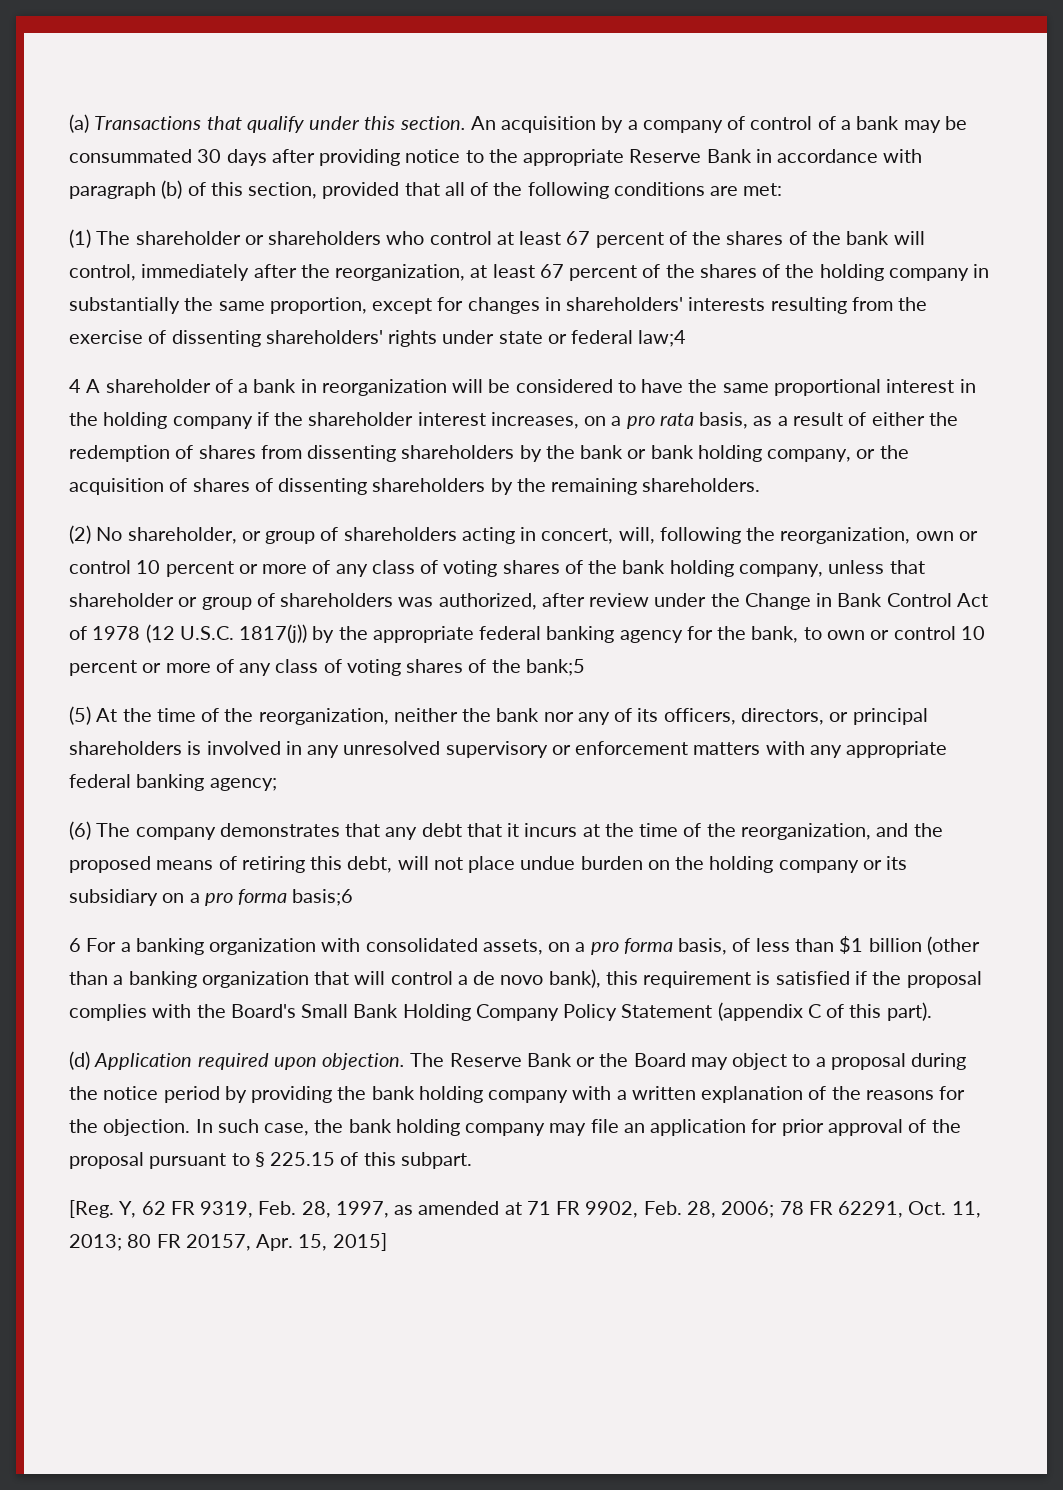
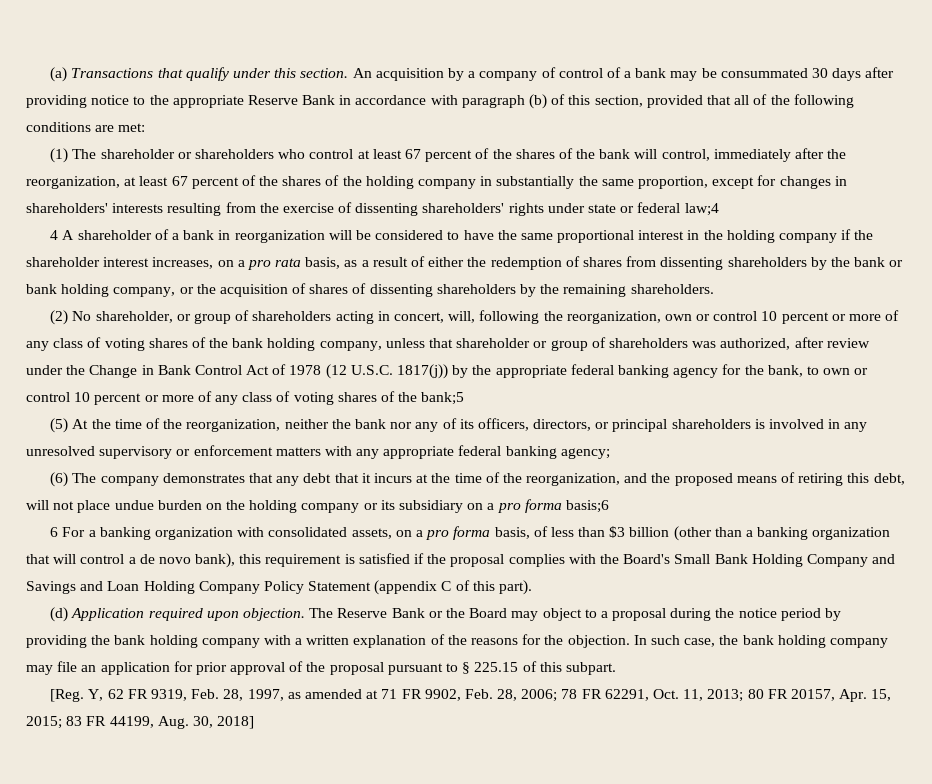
- 6 For a banking organization with consolidated assets, on a pro forma basis, of less than $1 billion (other than a banking organization that will control a de novo bank), this requirement is satisfied if the proposal complies with the Board's Small Bank Holding Company Policy Statement (appendix C of this part).
+ 6 For a banking organization with consolidated assets, on a pro forma basis, of less than $3 billion (other than a banking organization that will control a de novo bank), this requirement is satisfied if the proposal complies with the Board's Small Bank Holding Company and Savings and Loan Holding Company Policy Statement (appendix C of this part).
- [Reg. Y, 62 FR 9319, Feb. 28, 1997, as amended at 71 FR 9902, Feb. 28, 2006; 78 FR 62291, Oct. 11, 2013; 80 FR 20157, Apr. 15, 2015]
+ [Reg. Y, 62 FR 9319, Feb. 28, 1997, as amended at 71 FR 9902, Feb. 28, 2006; 78 FR 62291, Oct. 11, 2013; 80 FR 20157, Apr. 15, 2015; 83 FR 44199, Aug. 30, 2018]

